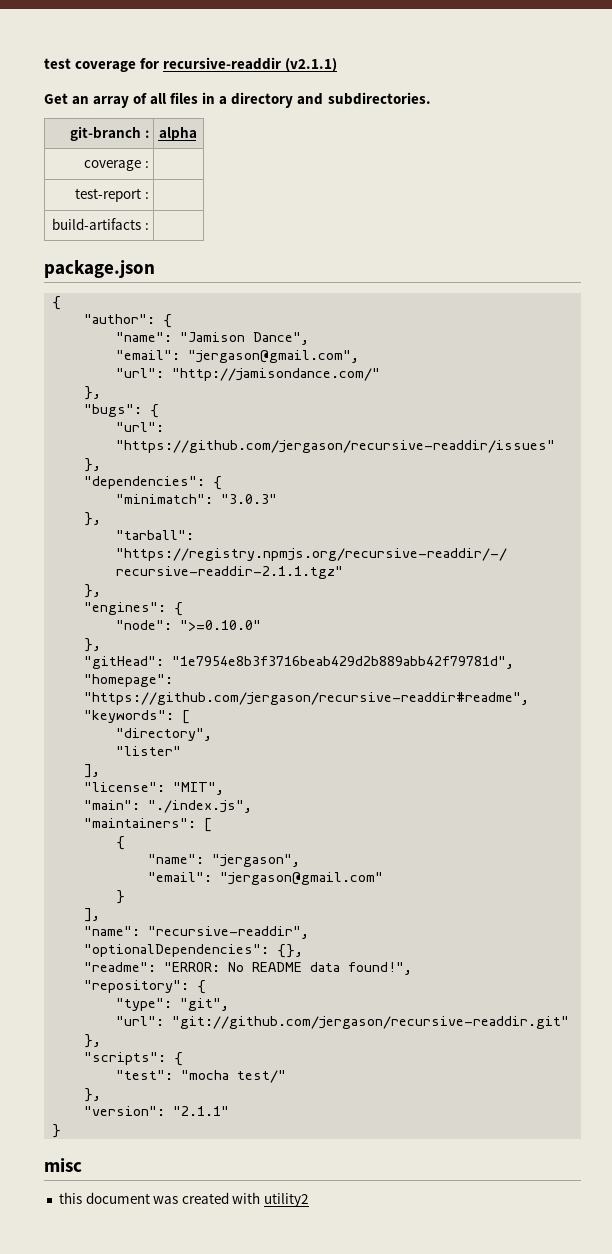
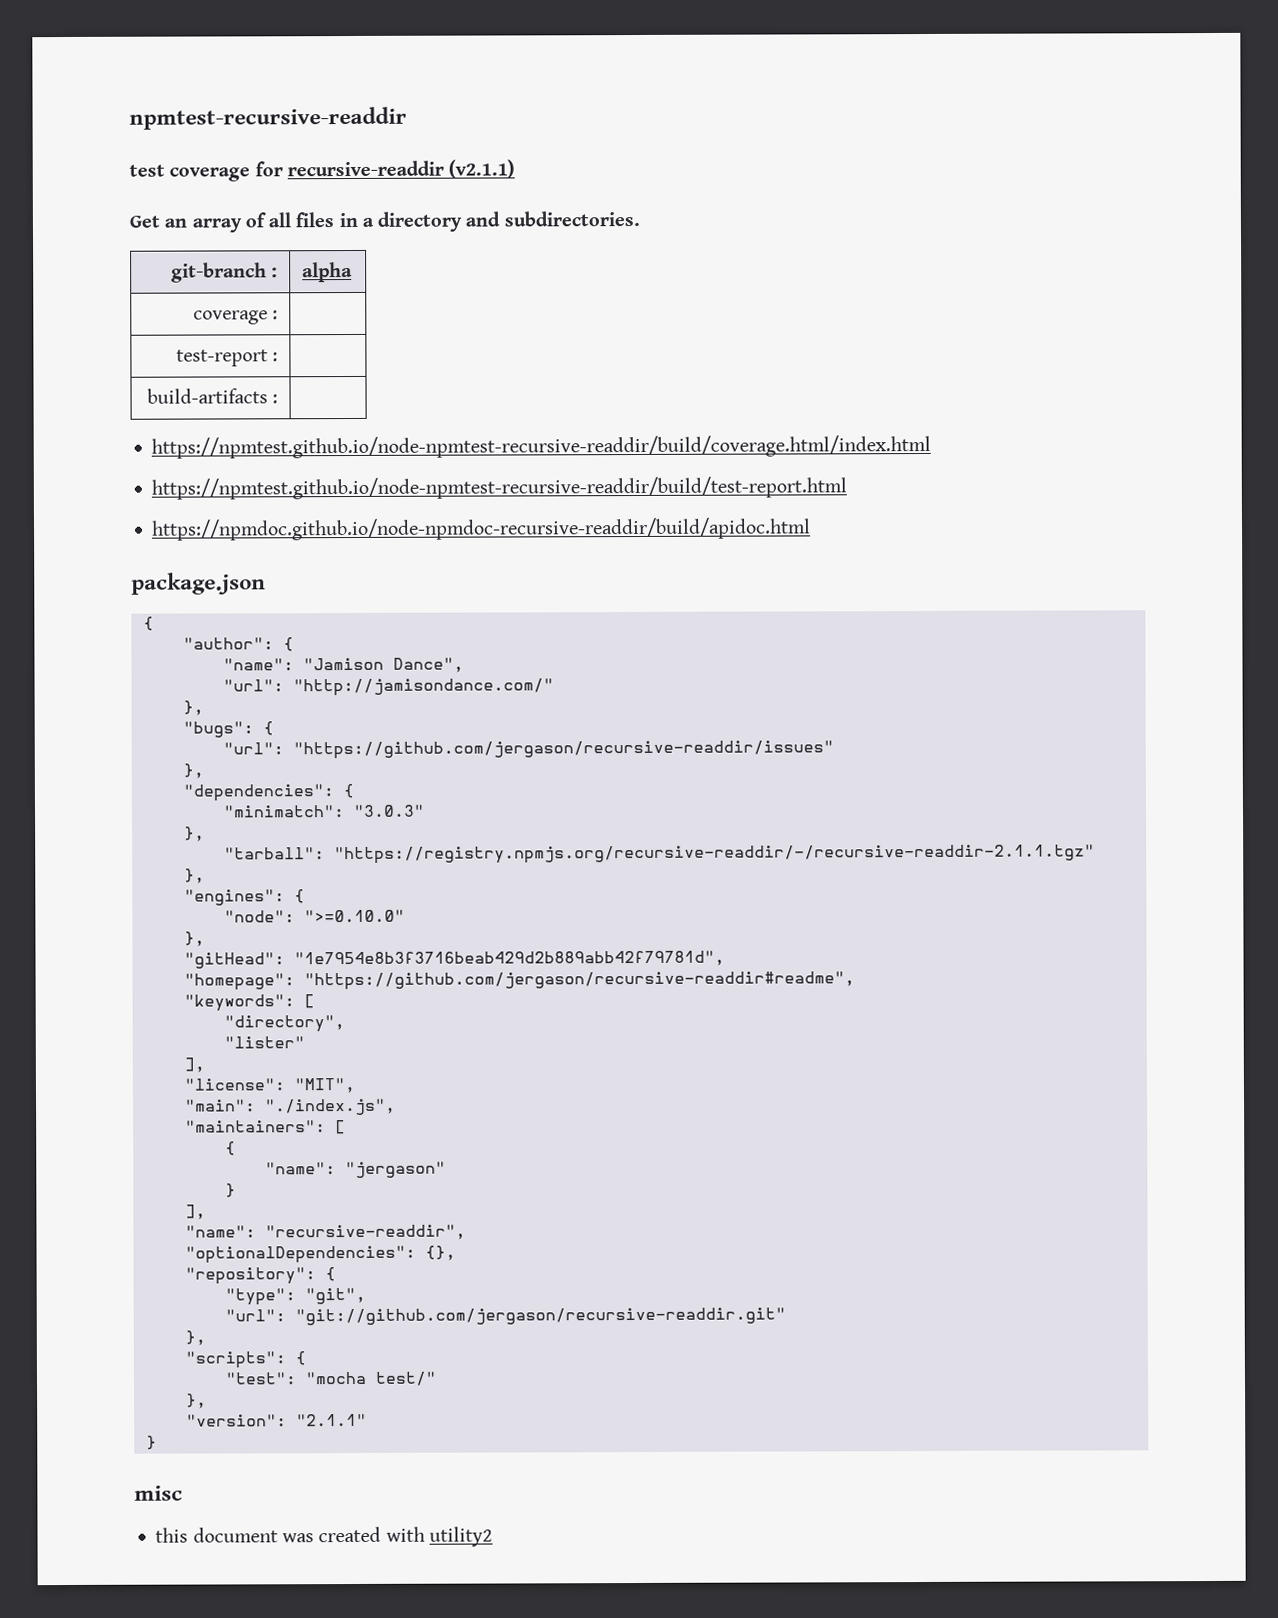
+ npmtest-recursive-readdir
+ https://npmtest.github.io/node-npmtest-recursive-readdir/build/coverage.html/index.html
+ https://npmtest.github.io/node-npmtest-recursive-readdir/build/test-report.html
+ https://npmdoc.github.io/node-npmdoc-recursive-readdir/build/apidoc.html
- "email": "jergason@gmail.com",
- "name": "jergason",
- "email": "jergason@gmail.com"
+ "name": "jergason"
- "readme": "ERROR: No README data found!",

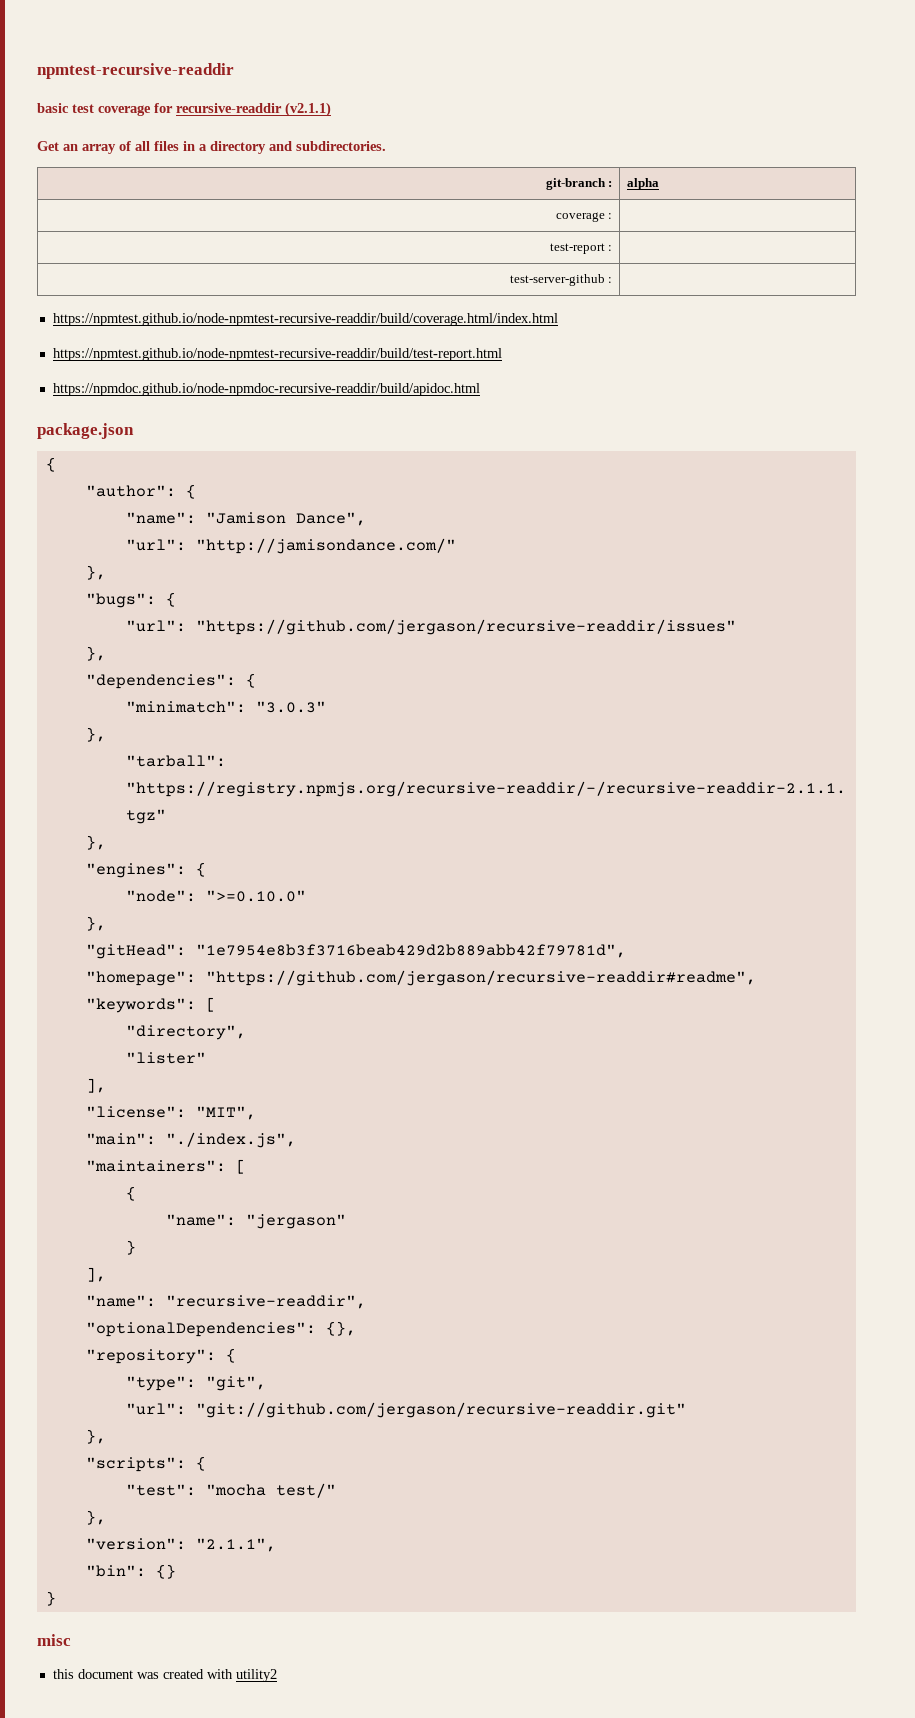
- test coverage for recursive-readdir (v2.1.1)
+ basic test coverage for recursive-readdir (v2.1.1)
- build-artifacts : |
+ test-server-github : |
- "version": "2.1.1"
+ "version": "2.1.1",
+ "bin": {}

